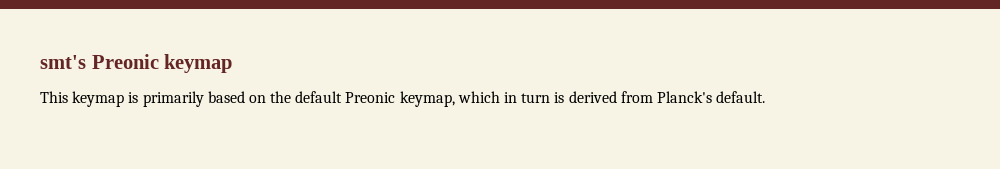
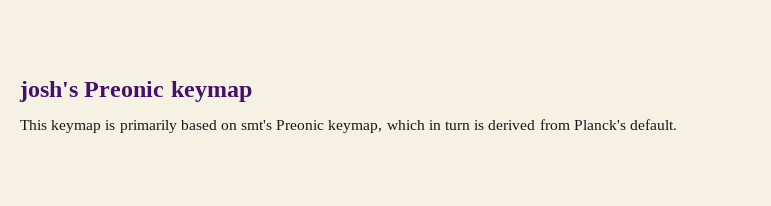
- smt's Preonic keymap
+ josh's Preonic keymap
- This keymap is primarily based on the default Preonic keymap, which in turn is derived from Planck's default.
+ This keymap is primarily based on smt's Preonic keymap, which in turn is derived from Planck's default.

